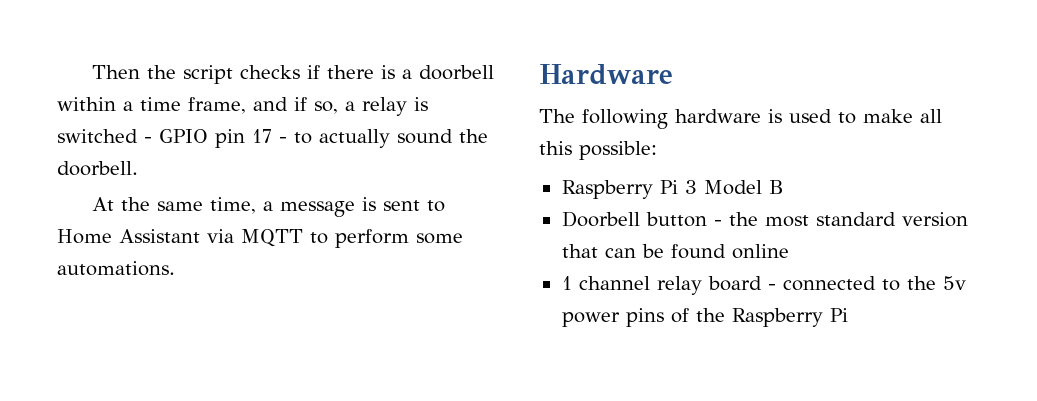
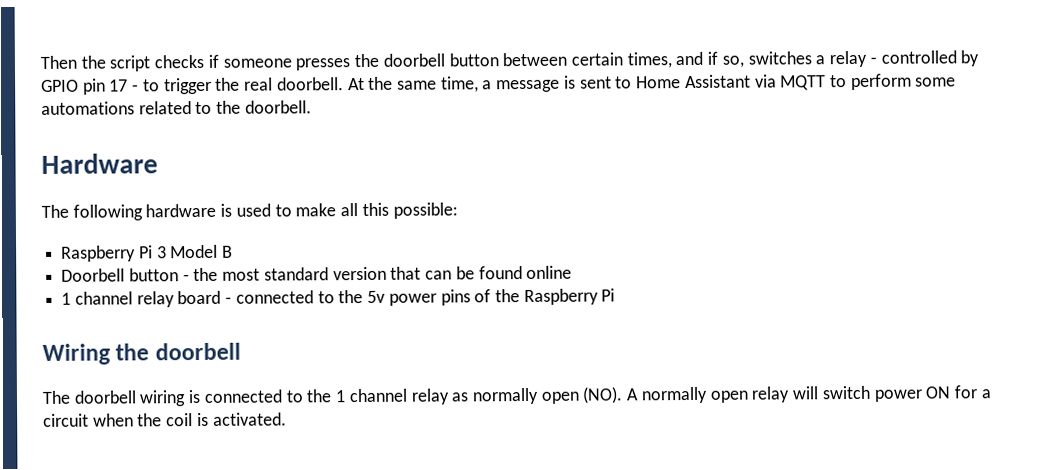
- Then the script checks if there is a doorbell within a time frame, and if so, a relay is switched - GPIO pin 17 - to actually sound the doorbell.
- At the same time, a message is sent to Home Assistant via MQTT to perform some automations.
+ Then the script checks if someone presses the doorbell button between certain times, and if so, switches a relay - controlled by GPIO pin 17 - to trigger the real doorbell. At the same time, a message is sent to Home Assistant via MQTT to perform some automations related to the doorbell.
+ Wiring the doorbell
+ The doorbell wiring is connected to the 1 channel relay as normally open (NO). A normally open relay will switch power ON for a circuit when the coil is activated.

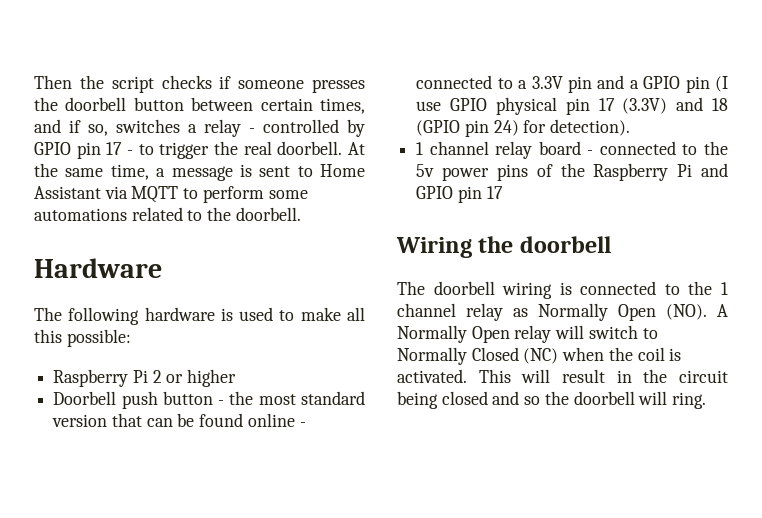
- Raspberry Pi 3 Model B
+ Raspberry Pi 2 or higher
- Doorbell button - the most standard version that can be found online
+ Doorbell push button - the most standard version that can be found online - connected to a 3.3V pin and a GPIO pin (I use GPIO physical pin 17 (3.3V) and 18 (GPIO pin 24) for detection).
- 1 channel relay board - connected to the 5v power pins of the Raspberry Pi
+ 1 channel relay board - connected to the 5v power pins of the Raspberry Pi and GPIO pin 17
- The doorbell wiring is connected to the 1 channel relay as normally open (NO). A normally open relay will switch power ON for a circuit when the coil is activated.
+ The doorbell wiring is connected to the 1 channel relay as Normally Open (NO). A Normally Open relay will switch to Normally Closed (NC) when the coil is activated.
+ This will result in the circuit being closed and so the doorbell will ring.

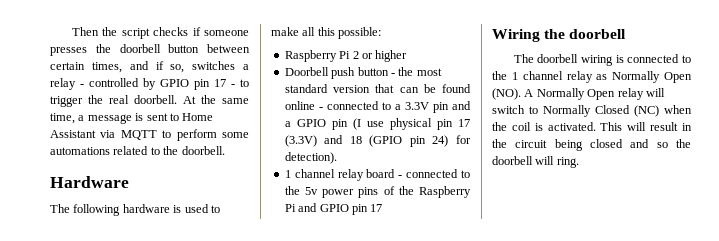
- Doorbell push button - the most standard version that can be found online - connected to a 3.3V pin and a GPIO pin (I use GPIO physical pin 17 (3.3V) and 18 (GPIO pin 24) for detection).
+ Doorbell push button - the most standard version that can be found online - connected to a 3.3V pin and a GPIO pin (I use physical pin 17 (3.3V) and 18 (GPIO pin 24) for detection).

